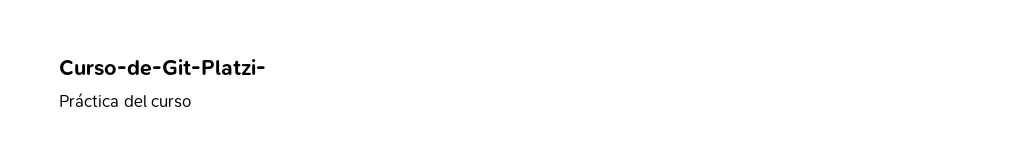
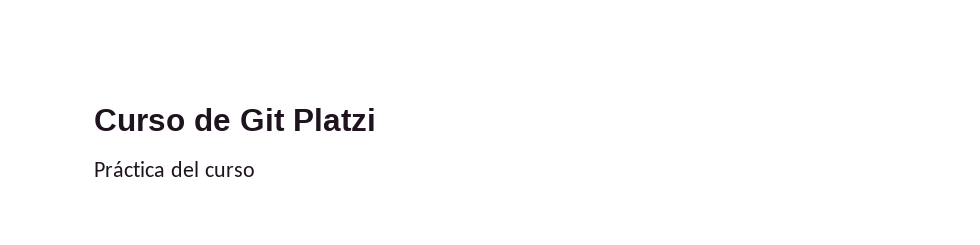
- Curso-de-Git-Platzi-
+ Curso de Git Platzi

